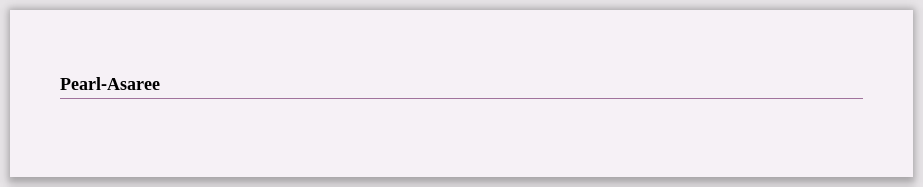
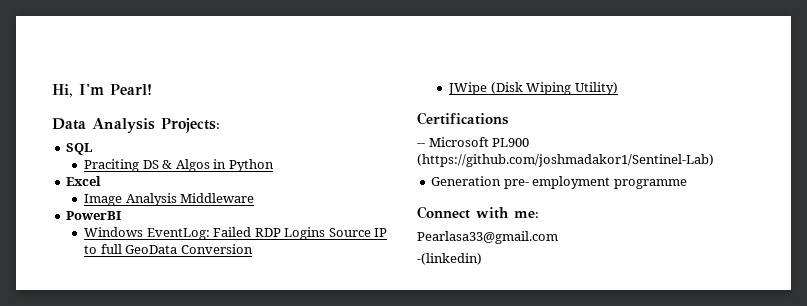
- Pearl-Asaree
+ Hi, I'm Pearl!
+ Data Analysis Projects:
+ SQL
+ Praciting DS & Algos in Python
+ Excel
+ Image Analysis Middleware
+ PowerBI
+ Windows EventLog: Failed RDP Logins Source IP to full GeoData Conversion
+ JWipe (Disk Wiping Utility)
+ Certifications
+ -- Microsoft PL900 (https://github.com/joshmadakor1/Sentinel-Lab)
+ Generation pre- employment programme
+ Connect with me:
+ Pearlasa33@gmail.com
+ -(linkedin)

